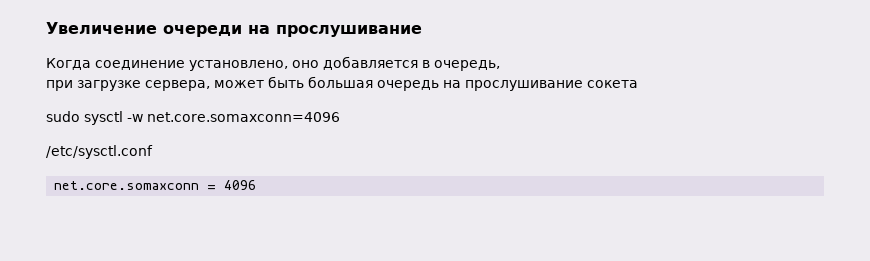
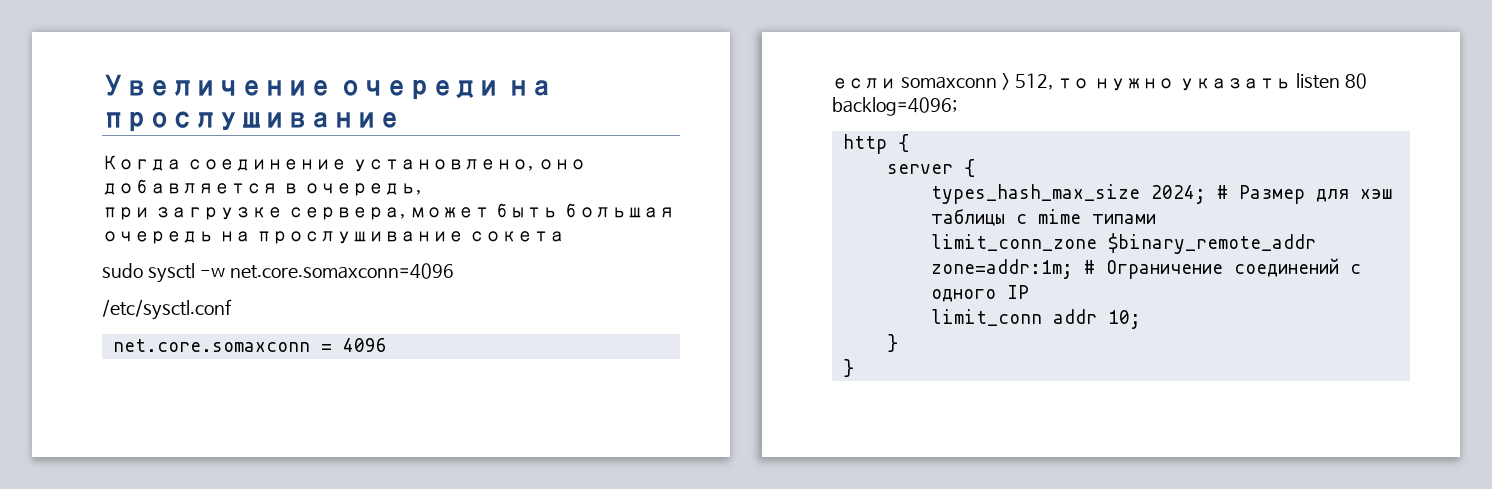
+ если somaxconn > 512, то нужно указать listen 80 backlog=4096;
+ http {
+ server {
+ types_hash_max_size 2024; # Размер для хэш таблицы с mime типами
+ limit_conn_zone $binary_remote_addr zone=addr:1m; # Ограничение соединений с одного IP
+ limit_conn addr 10;
+ }
+ }

